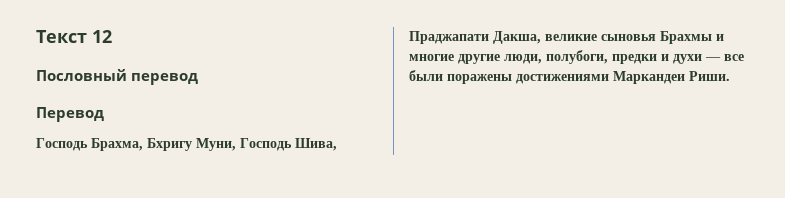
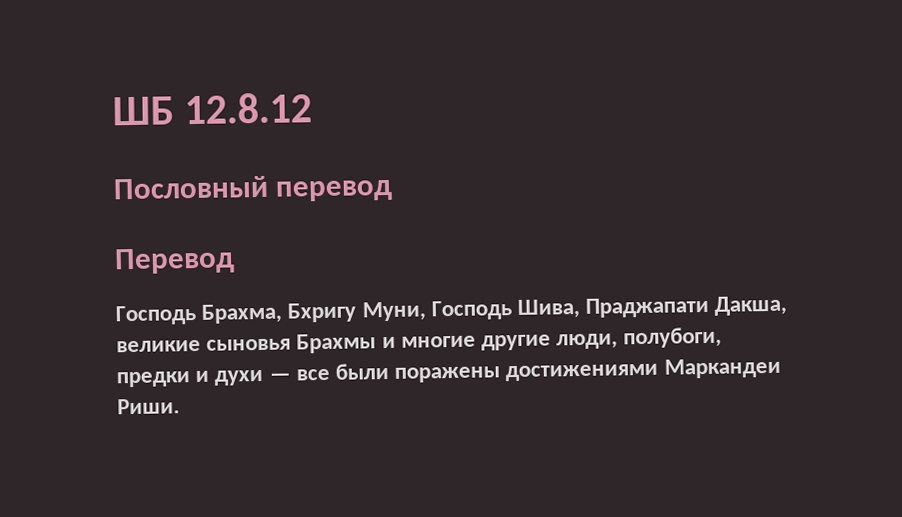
- Текст 12
+ ШБ 12.8.12

